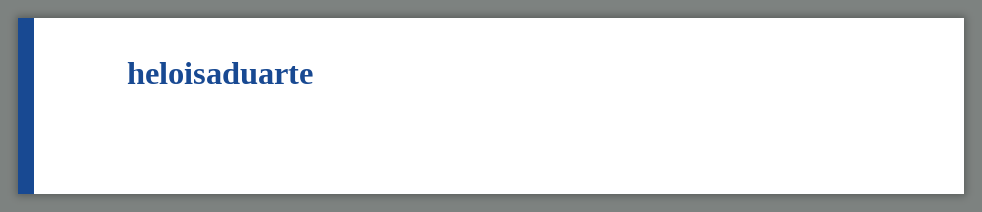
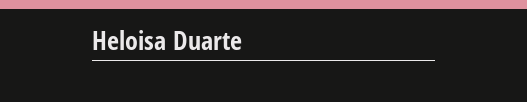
- heloisaduarte
+ Heloisa Duarte

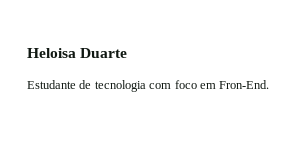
+ Estudante de tecnologia com foco em Fron-End.

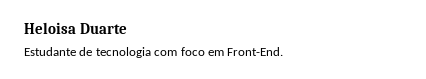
- Estudante de tecnologia com foco em Fron-End.
+ Estudante de tecnologia com foco em Front-End.

